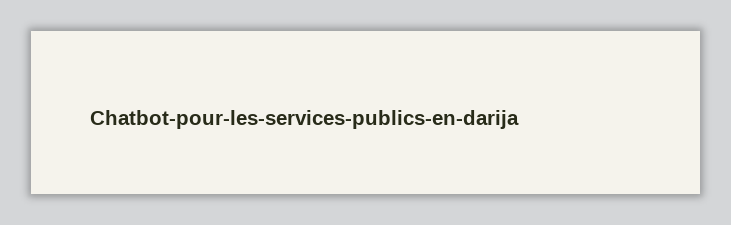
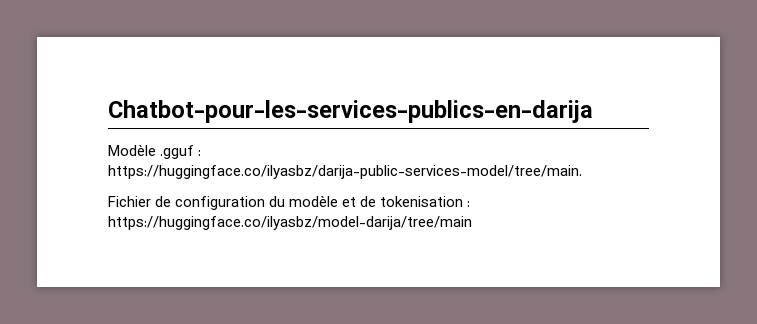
+ Modèle .gguf : https://huggingface.co/ilyasbz/darija-public-services-model/tree/main.
+ Fichier de configuration du modèle et de tokenisation : https://huggingface.co/ilyasbz/model-darija/tree/main

